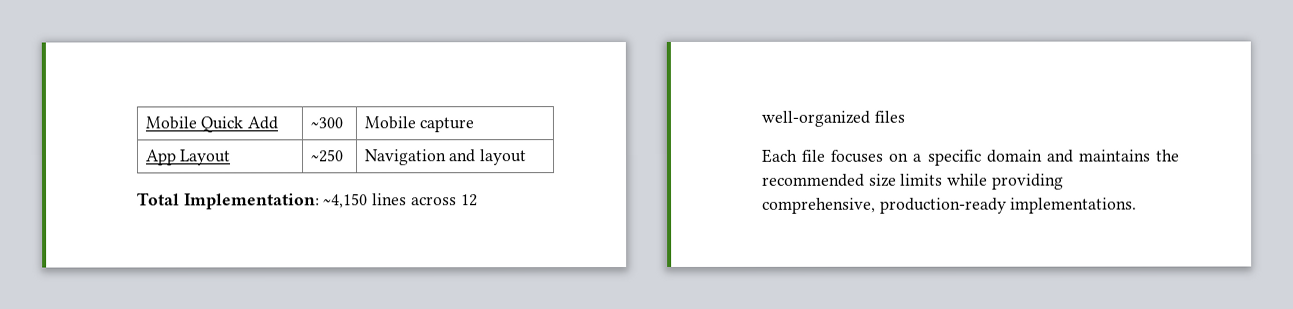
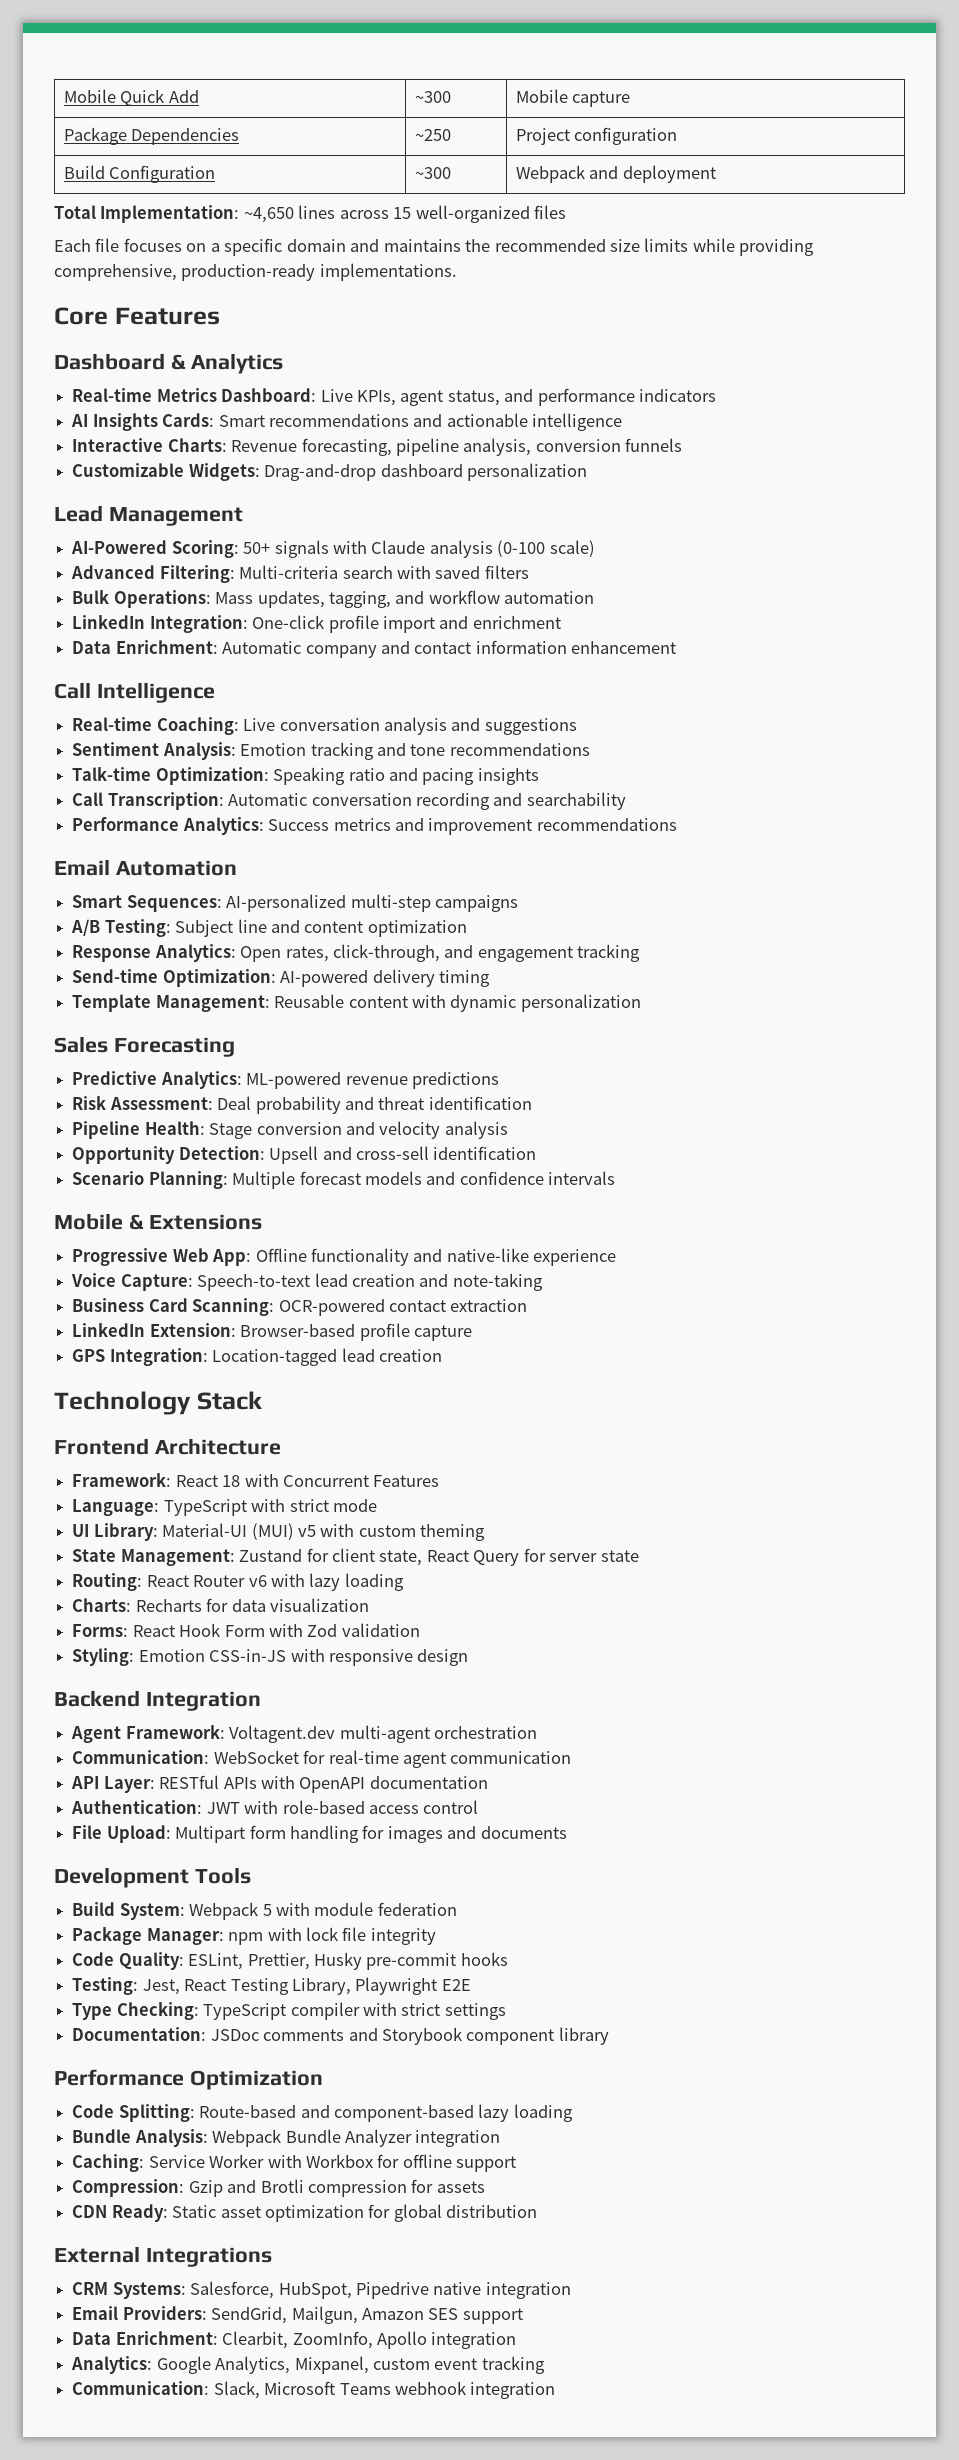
- App Layout | ~250 | Navigation and layout
+ Package Dependencies | ~250 | Project configuration
+ Build Configuration | ~300 | Webpack and deployment
- Total Implementation: ~4,150 lines across 12 well-organized files
+ Total Implementation: ~4,650 lines across 15 well-organized files
+ Core Features
+ Dashboard & Analytics
+ Real-time Metrics Dashboard: Live KPIs, agent status, and performance indicators
+ AI Insights Cards: Smart recommendations and actionable intelligence
+ Interactive Charts: Revenue forecasting, pipeline analysis, conversion funnels
+ Customizable Widgets: Drag-and-drop dashboard personalization
+ Lead Management
+ AI-Powered Scoring: 50+ signals with Claude analysis (0-100 scale)
+ Advanced Filtering: Multi-criteria search with saved filters
+ Bulk Operations: Mass updates, tagging, and workflow automation
+ LinkedIn Integration: One-click profile import and enrichment
+ Data Enrichment: Automatic company and contact information enhancement
+ Call Intelligence
+ Real-time Coaching: Live conversation analysis and suggestions
+ Sentiment Analysis: Emotion tracking and tone recommendations
+ Talk-time Optimization: Speaking ratio and pacing insights
+ Call Transcription: Automatic conversation recording and searchability
+ Performance Analytics: Success metrics and improvement recommendations
+ Email Automation
+ Smart Sequences: AI-personalized multi-step campaigns
+ A/B Testing: Subject line and content optimization
+ Response Analytics: Open rates, click-through, and engagement tracking
+ Send-time Optimization: AI-powered delivery timing
+ Template Management: Reusable content with dynamic personalization
+ Sales Forecasting
+ Predictive Analytics: ML-powered revenue predictions
+ Risk Assessment: Deal probability and threat identification
+ Pipeline Health: Stage conversion and velocity analysis
+ Opportunity Detection: Upsell and cross-sell identification
+ Scenario Planning: Multiple forecast models and confidence intervals
+ Mobile & Extensions
+ Progressive Web App: Offline functionality and native-like experience
+ Voice Capture: Speech-to-text lead creation and note-taking
+ Business Card Scanning: OCR-powered contact extraction
+ LinkedIn Extension: Browser-based profile capture
+ GPS Integration: Location-tagged lead creation
+ Technology Stack
+ Frontend Architecture
+ Framework: React 18 with Concurrent Features
+ Language: TypeScript with strict mode
+ UI Library: Material-UI (MUI) v5 with custom theming
+ State Management: Zustand for client state, React Query for server state
+ Routing: React Router v6 with lazy loading
+ Charts: Recharts for data visualization
+ Forms: React Hook Form with Zod validation
+ Styling: Emotion CSS-in-JS with responsive design
+ Backend Integration
+ Agent Framework: Voltagent.dev multi-agent orchestration
+ Communication: WebSocket for real-time agent communication
+ API Layer: RESTful APIs with OpenAPI documentation
+ Authentication: JWT with role-based access control
+ File Upload: Multipart form handling for images and documents
+ Development Tools
+ Build System: Webpack 5 with module federation
+ Package Manager: npm with lock file integrity
+ Code Quality: ESLint, Prettier, Husky pre-commit hooks
+ Testing: Jest, React Testing Library, Playwright E2E
+ Type Checking: TypeScript compiler with strict settings
+ Documentation: JSDoc comments and Storybook component library
+ Performance Optimization
+ Code Splitting: Route-based and component-based lazy loading
+ Bundle Analysis: Webpack Bundle Analyzer integration
+ Caching: Service Worker with Workbox for offline support
+ Compression: Gzip and Brotli compression for assets
+ CDN Ready: Static asset optimization for global distribution
+ External Integrations
+ CRM Systems: Salesforce, HubSpot, Pipedrive native integration
+ Email Providers: SendGrid, Mailgun, Amazon SES support
+ Data Enrichment: Clearbit, ZoomInfo, Apollo integration
+ Analytics: Google Analytics, Mixpanel, custom event tracking
+ Communication: Slack, Microsoft Teams webhook integration

